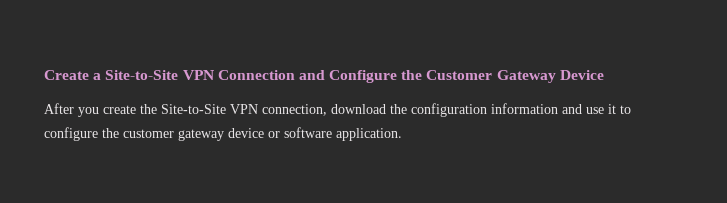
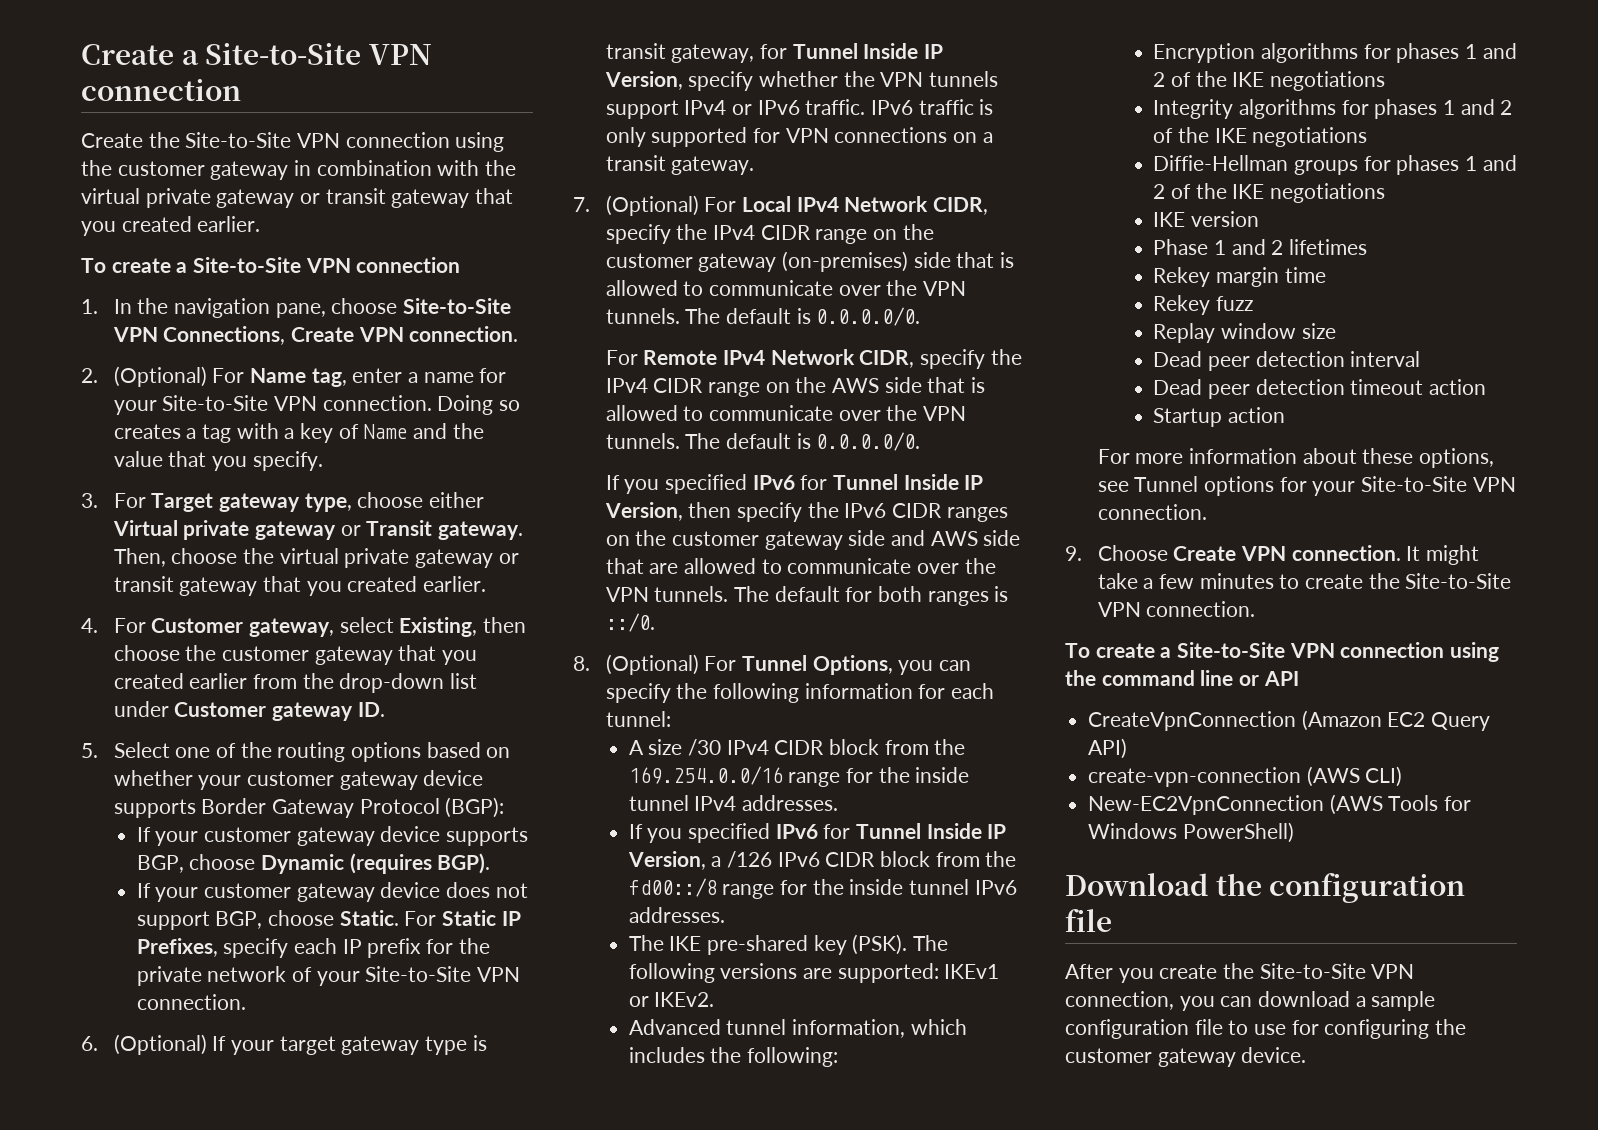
- Create a Site-to-Site VPN Connection and Configure the Customer Gateway Device
+ Create a Site-to-Site VPN connection
+ Create the Site-to-Site VPN connection using the customer gateway in combination with the virtual private gateway or transit gateway that you created earlier.
+ To create a Site-to-Site VPN connection
+ 1. In the navigation pane, choose Site-to-Site VPN Connections, Create VPN connection.
+ 2. (Optional) For Name tag, enter a name for your Site-to-Site VPN connection. Doing so creates a tag with a key of Name and the value that you specify.
+ 3. For Target gateway type, choose either Virtual private gateway or Transit gateway. Then, choose the virtual private gateway or transit gateway that you created earlier.
+ 4. For Customer gateway, select Existing, then choose the customer gateway that you created earlier from the drop-down list under Customer gateway ID.
+ 5. Select one of the routing options based on whether your customer gateway device supports Border Gateway Protocol (BGP):
+ If your customer gateway device supports BGP, choose Dynamic (requires BGP).
+ If your customer gateway device does not support BGP, choose Static. For Static IP Prefixes, specify each IP prefix for the private network of your Site-to-Site VPN connection.
+ 6. (Optional) If your target gateway type is transit gateway, for Tunnel Inside IP Version, specify whether the VPN tunnels support IPv4 or IPv6 traffic. IPv6 traffic is only supported for VPN connections on a transit gateway.
+ 7. (Optional) For Local IPv4 Network CIDR, specify the IPv4 CIDR range on the customer gateway (on-premises) side that is allowed to communicate over the VPN tunnels. The default is 0.0.0.0/0.
+ For Remote IPv4 Network CIDR, specify the IPv4 CIDR range on the AWS side that is allowed to communicate over the VPN tunnels. The default is 0.0.0.0/0.
+ If you specified IPv6 for Tunnel Inside IP Version, then specify the IPv6 CIDR ranges on the customer gateway side and AWS side that are allowed to communicate over the VPN tunnels. The default for both ranges is ::/0.
+ 8. (Optional) For Tunnel Options, you can specify the following information for each tunnel:
+ A size /30 IPv4 CIDR block from the 169.254.0.0/16 range for the inside tunnel IPv4 addresses.
+ If you specified IPv6 for Tunnel Inside IP Version, a /126 IPv6 CIDR block from the fd00::/8 range for the inside tunnel IPv6 addresses.
+ The IKE pre-shared key (PSK). The following versions are supported: IKEv1 or IKEv2.
+ Advanced tunnel information, which includes the following:
+ Encryption algorithms for phases 1 and 2 of the IKE negotiations
+ Integrity algorithms for phases 1 and 2 of the IKE negotiations
+ Diffie-Hellman groups for phases 1 and 2 of the IKE negotiations
+ IKE version
+ Phase 1 and 2 lifetimes
+ Rekey margin time
+ Rekey fuzz
+ Replay window size
+ Dead peer detection interval
+ Dead peer detection timeout action
+ Startup action
+ For more information about these options, see Tunnel options for your Site-to-Site VPN connection.
+ 9. Choose Create VPN connection. It might take a few minutes to create the Site-to-Site VPN connection.
+ To create a Site-to-Site VPN connection using the command line or API
+ CreateVpnConnection (Amazon EC2 Query API)
+ create-vpn-connection (AWS CLI)
+ New-EC2VpnConnection (AWS Tools for Windows PowerShell)
+ Download the configuration file
- After you create the Site-to-Site VPN connection, download the configuration information and use it to configure the customer gateway device or software application.
+ After you create the Site-to-Site VPN connection, you can download a sample configuration file to use for configuring the customer gateway device.

